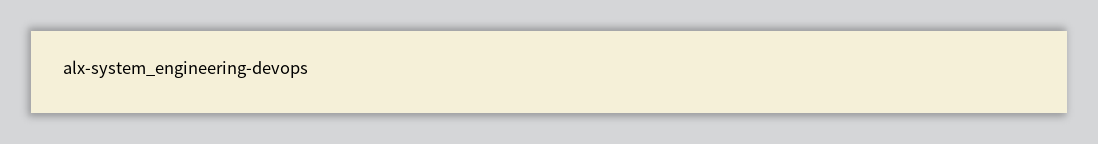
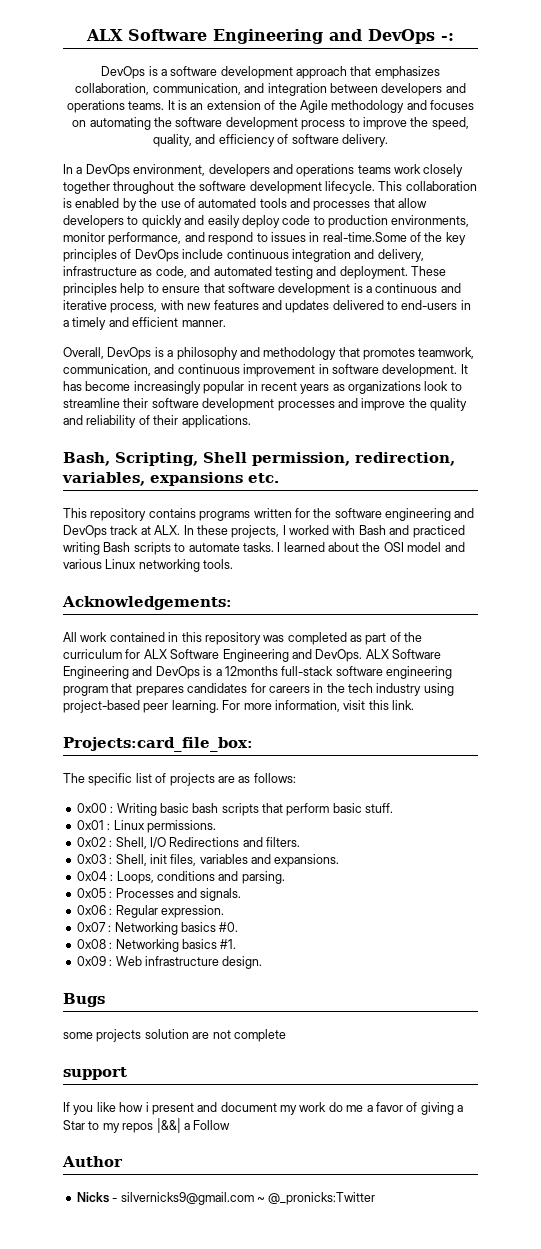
- alx-system_engineering-devops
+ ALX Software Engineering and DevOps -:
+ DevOps is a software development approach that emphasizes collaboration, communication, and integration between developers and operations teams. It is an extension of the Agile methodology and focuses on automating the software development process to improve the speed, quality, and efficiency of software delivery.
+ In a DevOps environment, developers and operations teams work closely together throughout the software development lifecycle. This collaboration is enabled by the use of automated tools and processes that allow developers to quickly and easily deploy code to production environments, monitor performance, and respond to issues in real-time.Some of the key principles of DevOps include continuous integration and delivery, infrastructure as code, and automated testing and deployment. These principles help to ensure that software development is a continuous and iterative process, with new features and updates delivered to end-users in a timely and efficient manner.
+ Overall, DevOps is a philosophy and methodology that promotes teamwork, communication, and continuous improvement in software development. It has become increasingly popular in recent years as organizations look to streamline their software development processes and improve the quality and reliability of their applications.
+ Bash, Scripting, Shell permission, redirection, variables, expansions etc.
+ This repository contains programs written for the software engineering and DevOps track at ALX. In these projects, I worked with Bash and practiced writing Bash scripts to automate tasks. I learned about the OSI model and various Linux networking tools.
+ Acknowledgements:
+ All work contained in this repository was completed as part of the curriculum for ALX Software Engineering and DevOps. ALX Software Engineering and DevOps is a 12months full-stack software engineering program that prepares candidates for careers in the tech industry using project-based peer learning. For more information, visit this link.
+ Projects:card_file_box:
+ The specific list of projects are as follows:
+ 0x00 : Writing basic bash scripts that perform basic stuff.
+ 0x01 : Linux permissions.
+ 0x02 : Shell, I/O Redirections and filters.
+ 0x03 : Shell, init files, variables and expansions.
+ 0x04 : Loops, conditions and parsing.
+ 0x05 : Processes and signals.
+ 0x06 : Regular expression.
+ 0x07 : Networking basics #0.
+ 0x08 : Networking basics #1.
+ 0x09 : Web infrastructure design.
+ Bugs
+ some projects solution are not complete
+ support
+ If you like how i present and document my work do me a favor of giving a Star to my repos |&&| a Follow
+ Author
+ Nicks - silvernicks9@gmail.com ~ @_pronicks:Twitter

